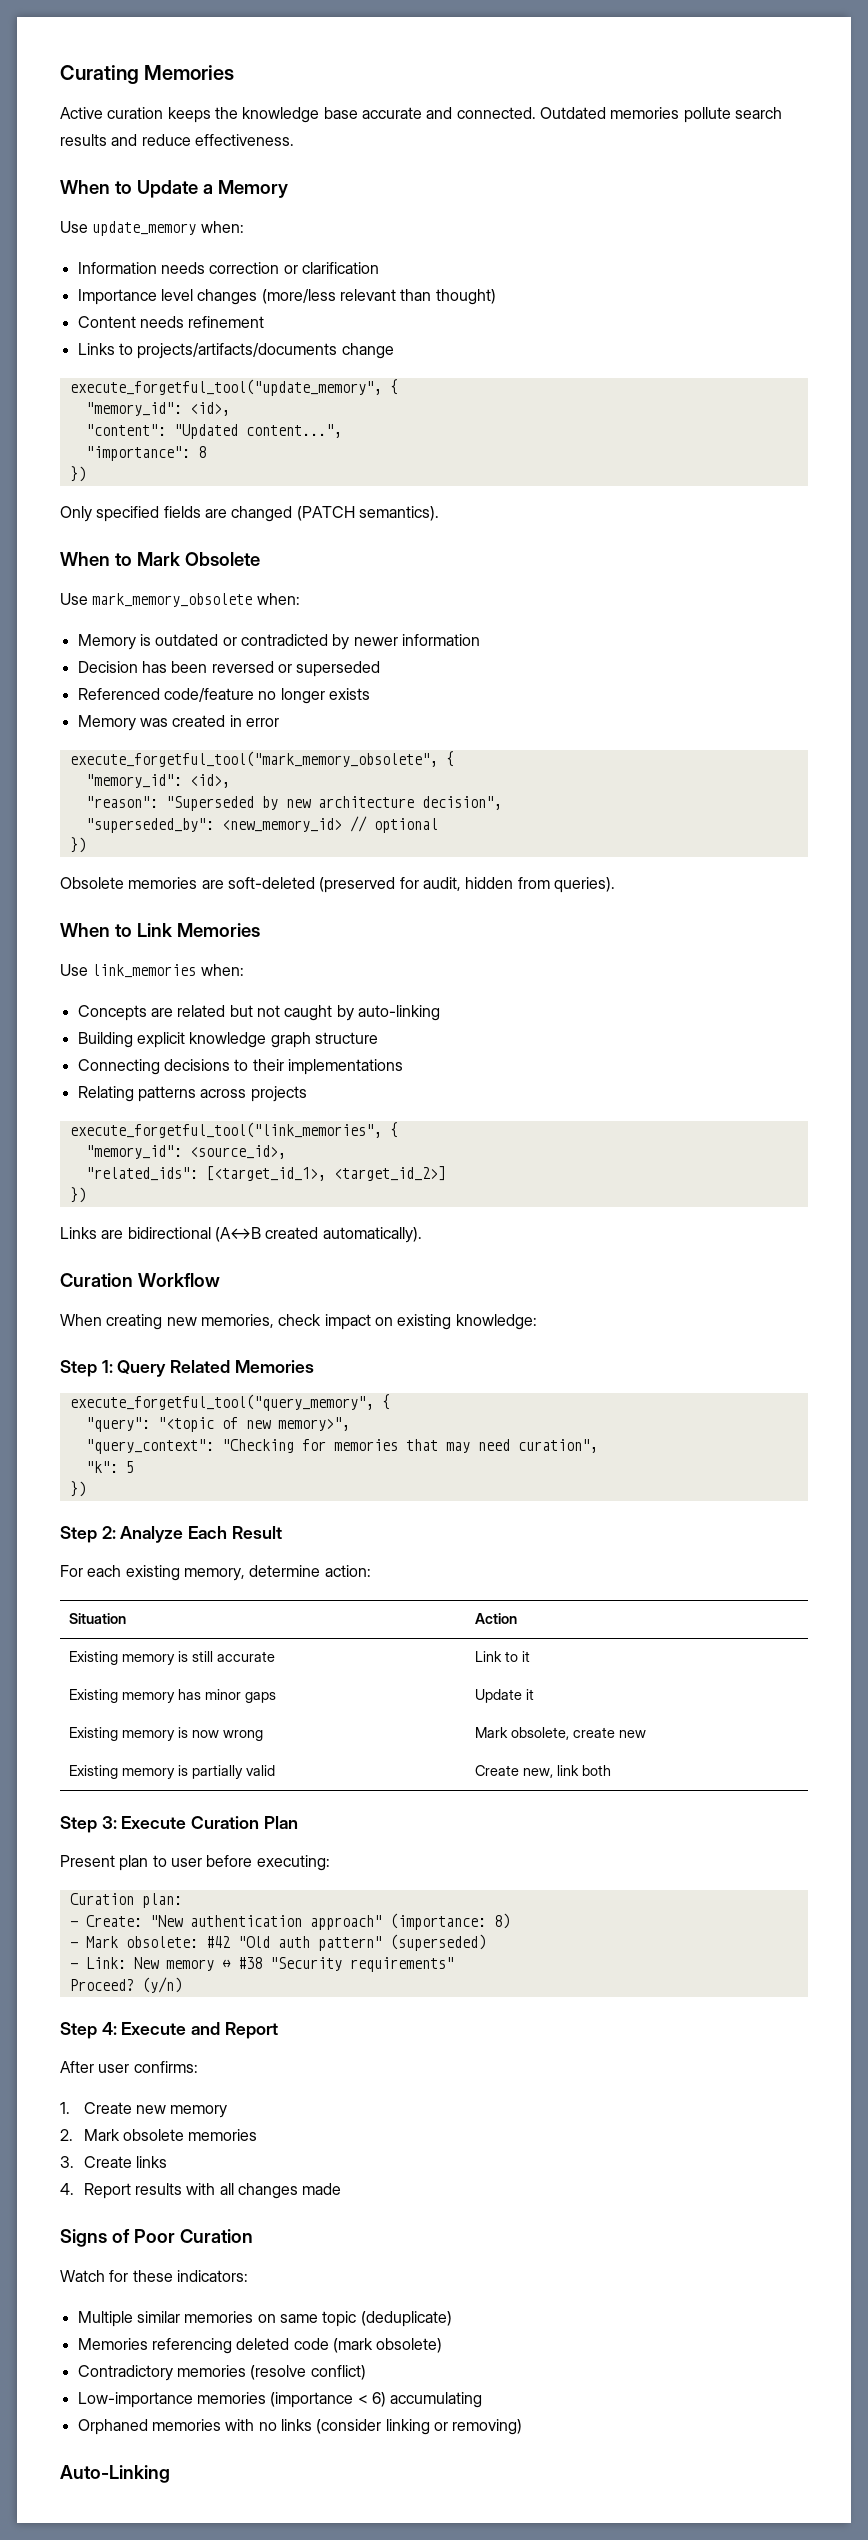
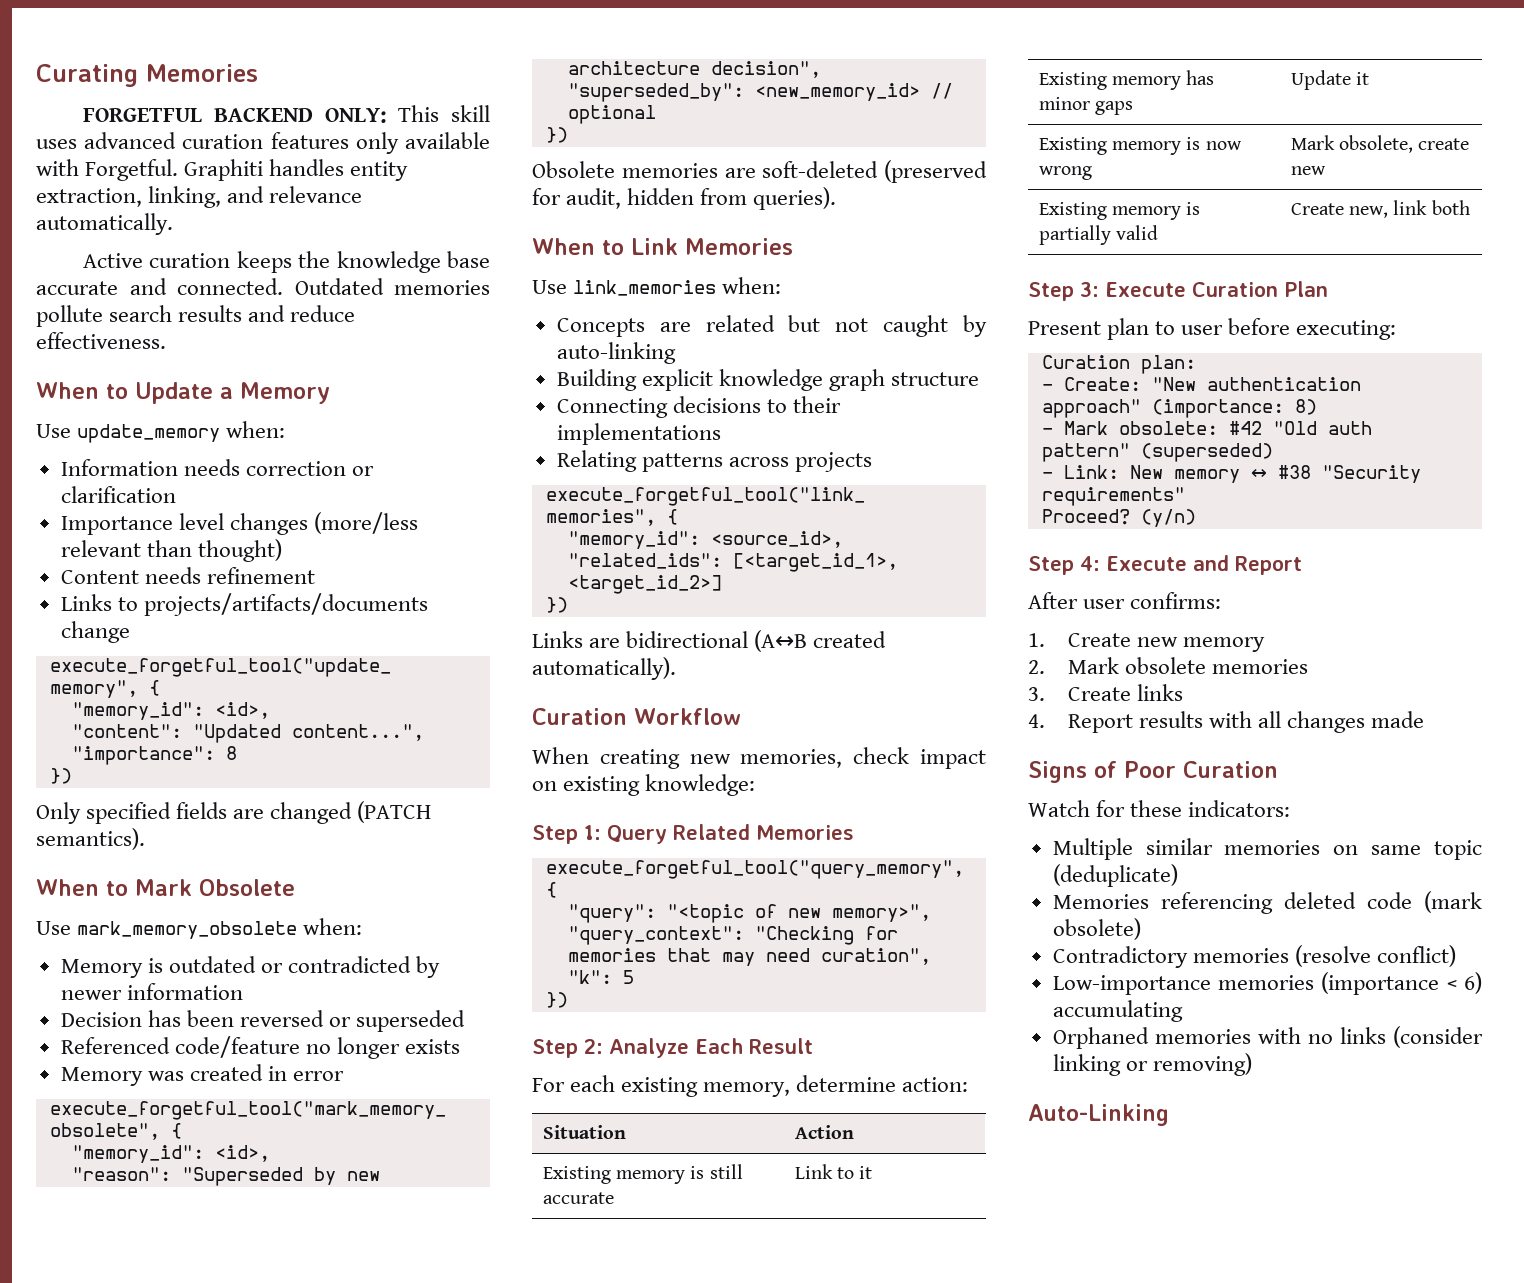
+ FORGETFUL BACKEND ONLY: This skill uses advanced curation features only available with Forgetful. Graphiti handles entity extraction, linking, and relevance automatically.

